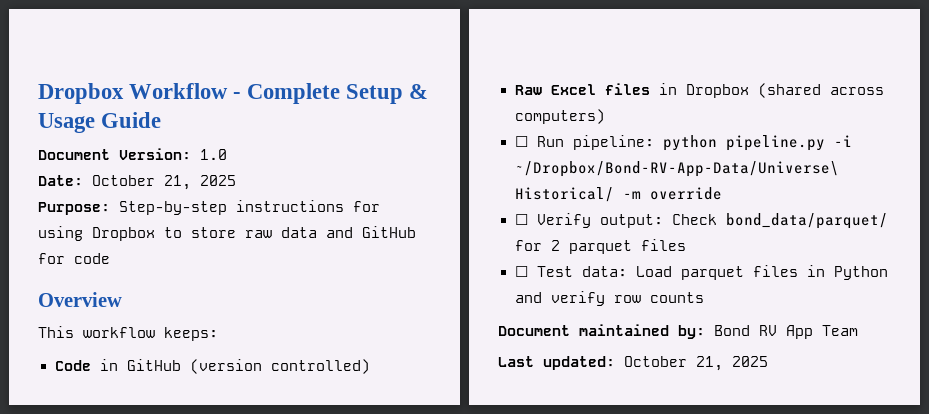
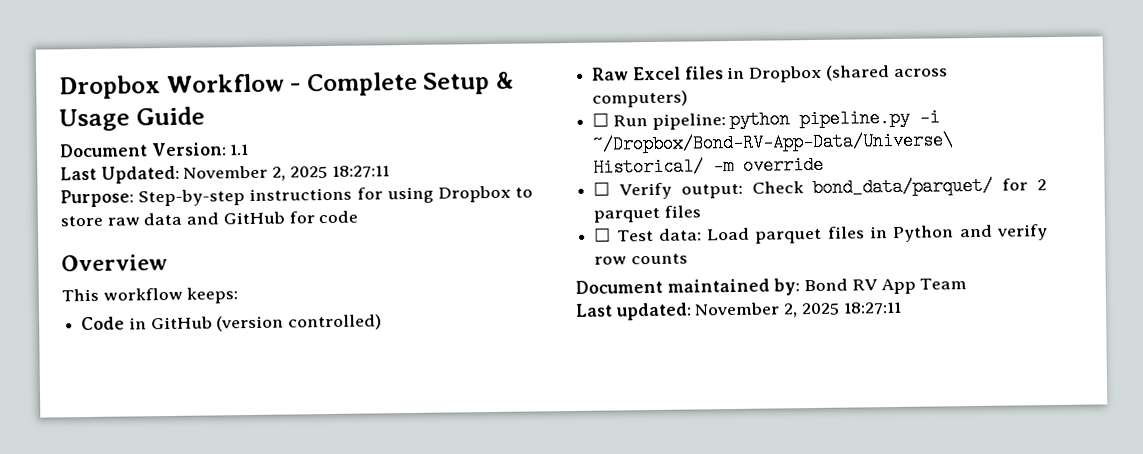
- Document Version: 1.0
- Date: October 21, 2025
+ Document Version: 1.1
+ Last Updated: November 2, 2025 18:27:11
- Last updated: October 21, 2025
+ Last updated: November 2, 2025 18:27:11

